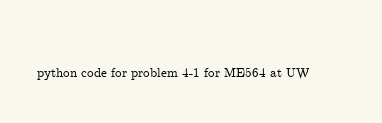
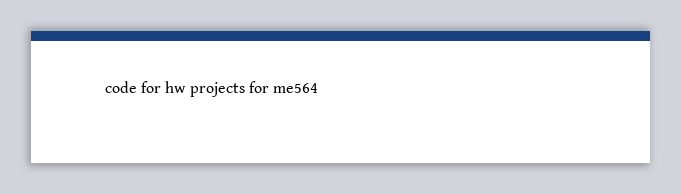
- python code for problem 4-1 for ME564 at UW
+ code for hw projects for me564

